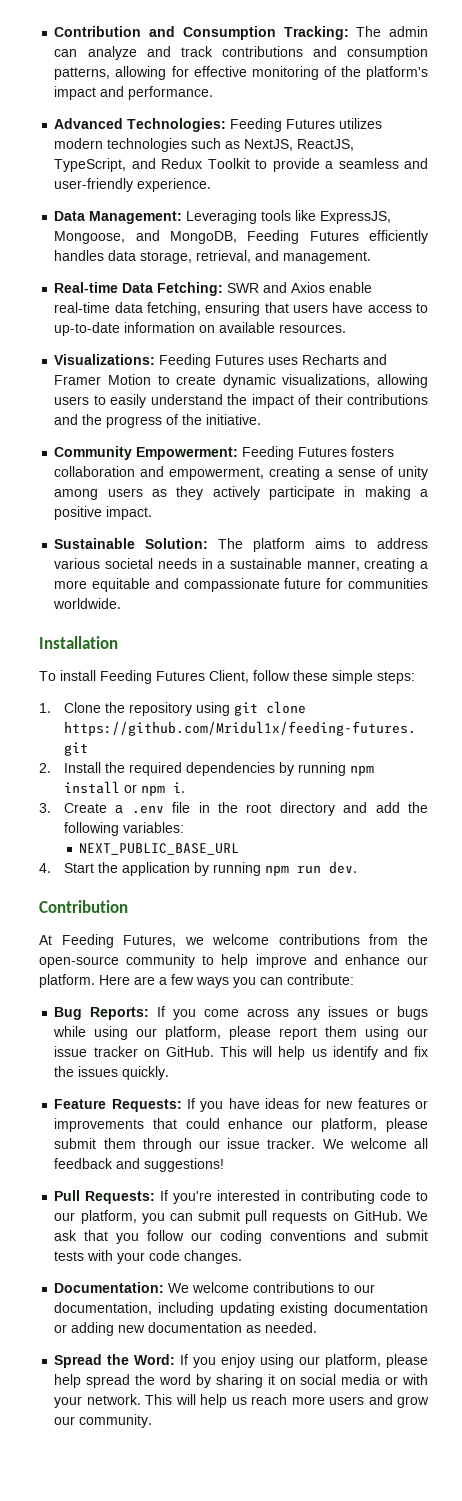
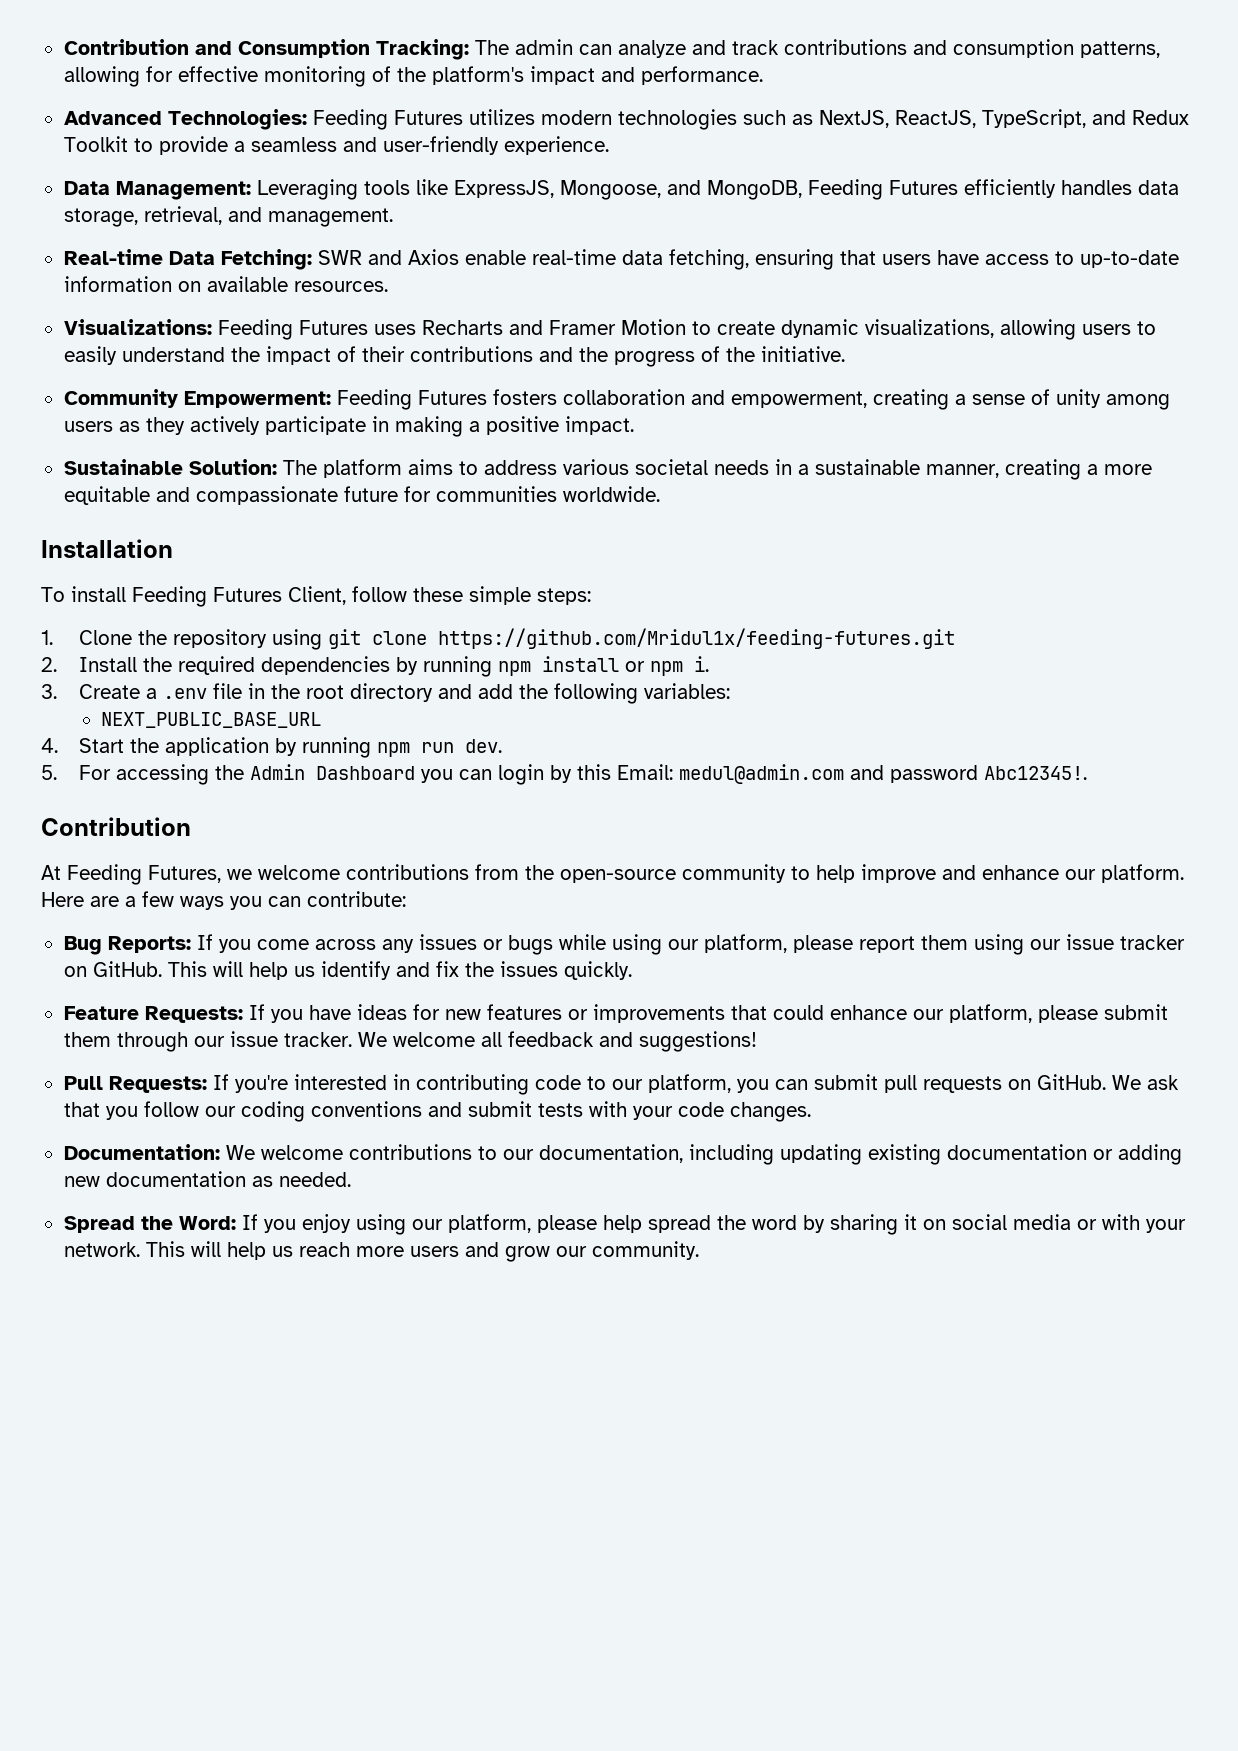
+ 5. For accessing the Admin Dashboard you can login by this Email: medul@admin.com and password Abc12345!.

